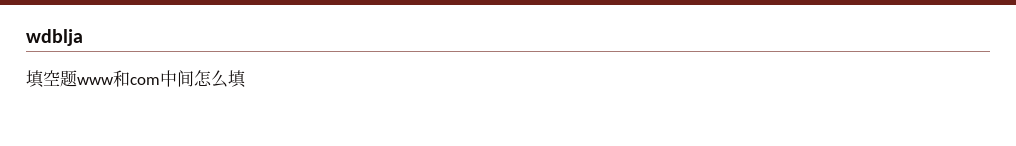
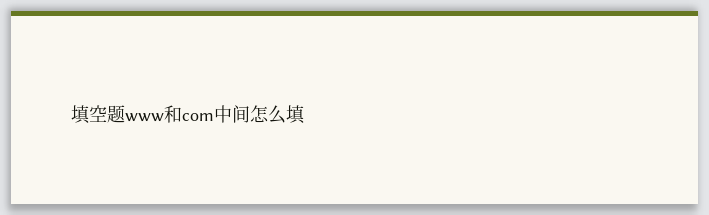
- wdblja

